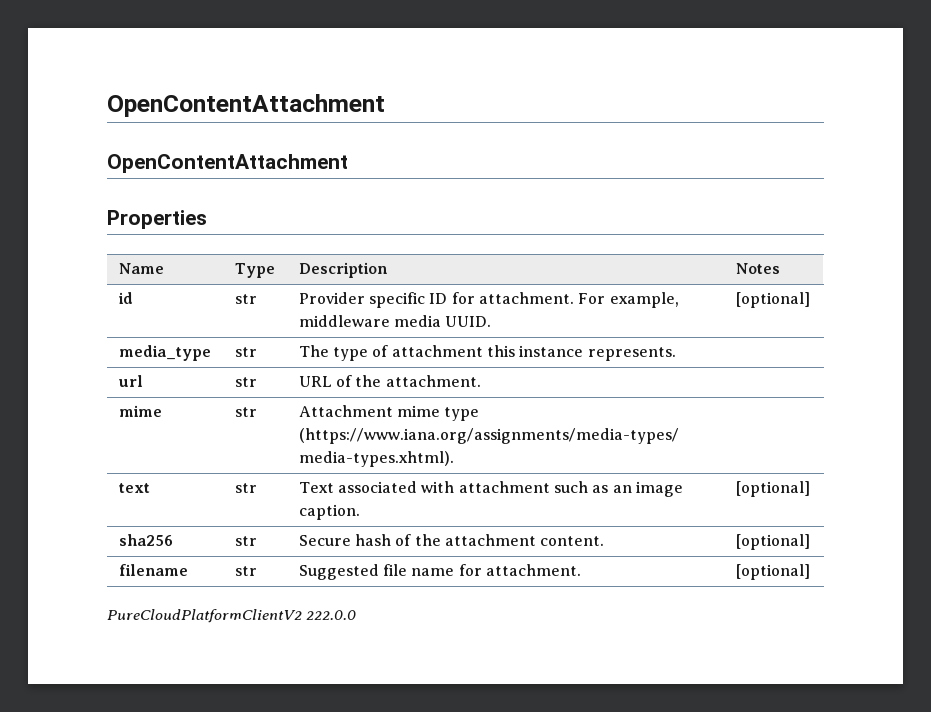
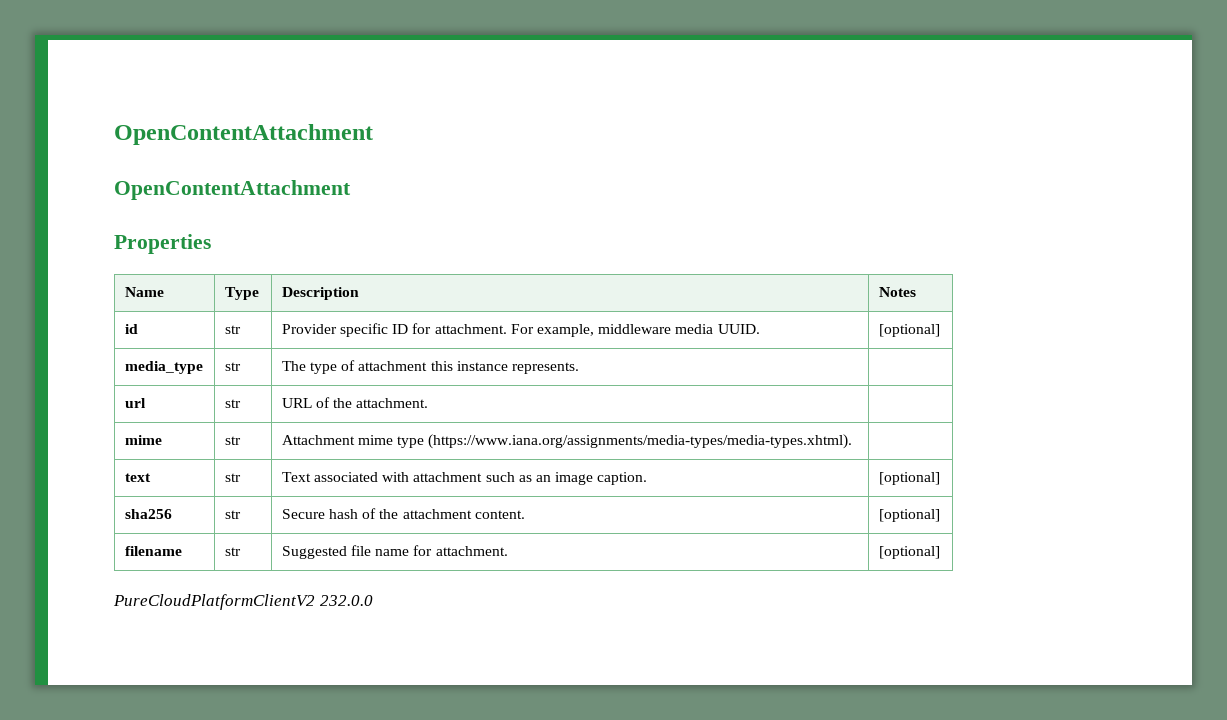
- PureCloudPlatformClientV2 222.0.0
+ PureCloudPlatformClientV2 232.0.0

